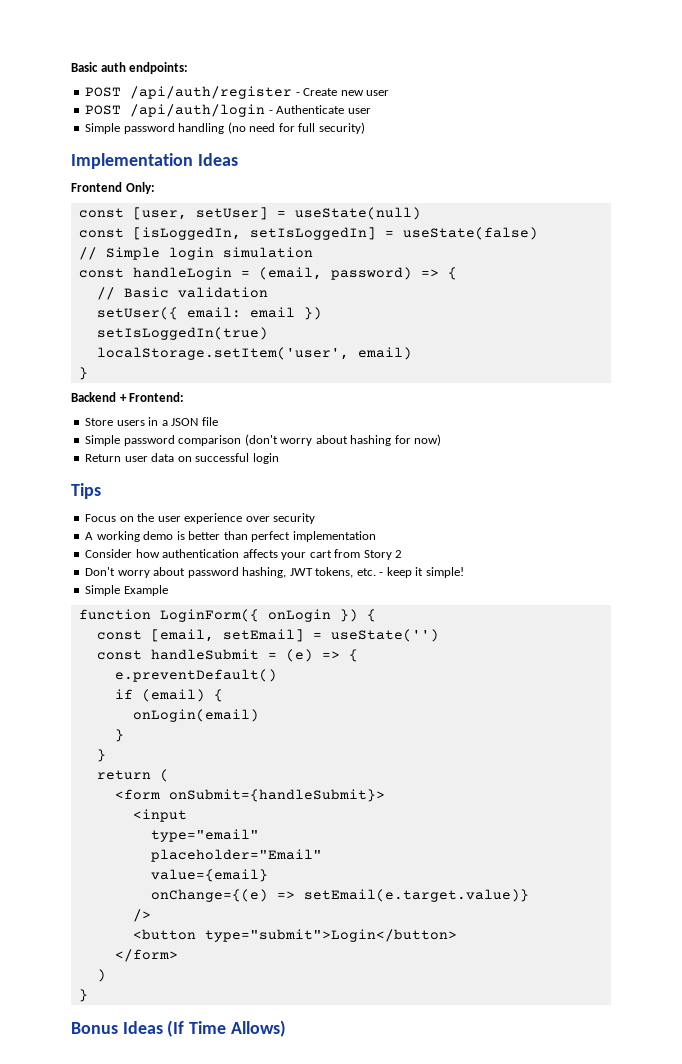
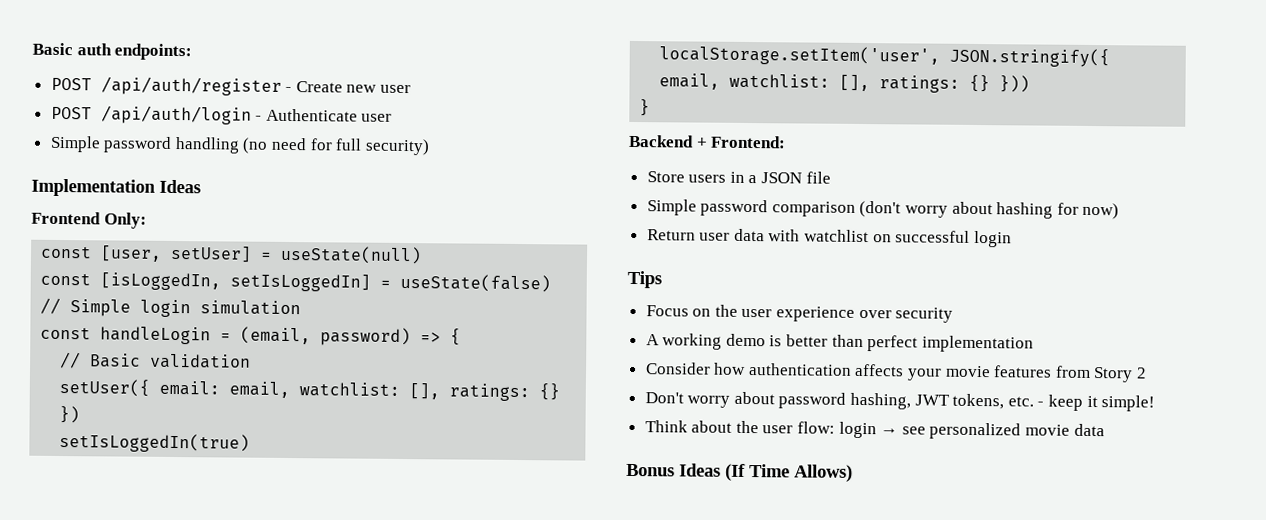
- setUser({ email: email })
+ setUser({ email: email, watchlist: [], ratings: {} })
  setIsLoggedIn(true)
- localStorage.setItem('user', email)
+ localStorage.setItem('user', JSON.stringify({ email, watchlist: [], ratings: {} }))
- Return user data on successful login
+ Return user data with watchlist on successful login
- Consider how authentication affects your cart from Story 2
+ Consider how authentication affects your movie features from Story 2
- Simple Example
- function LoginForm({ onLogin }) {
- const [email, setEmail] = useState('')
- const handleSubmit = (e) => {
- e.preventDefault()
- if (email) {
- onLogin(email)
- }
- }
- return (
- <form onSubmit={handleSubmit}>
- <input
- type="email"
- placeholder="Email"
- value={email}
- onChange={(e) => setEmail(e.target.value)}
- />
- <button type="submit">Login</button>
- </form>
- )
- }
+ Think about the user flow: login → see personalized movie data

